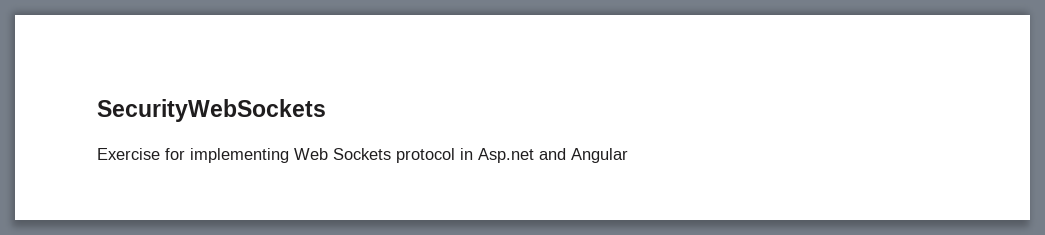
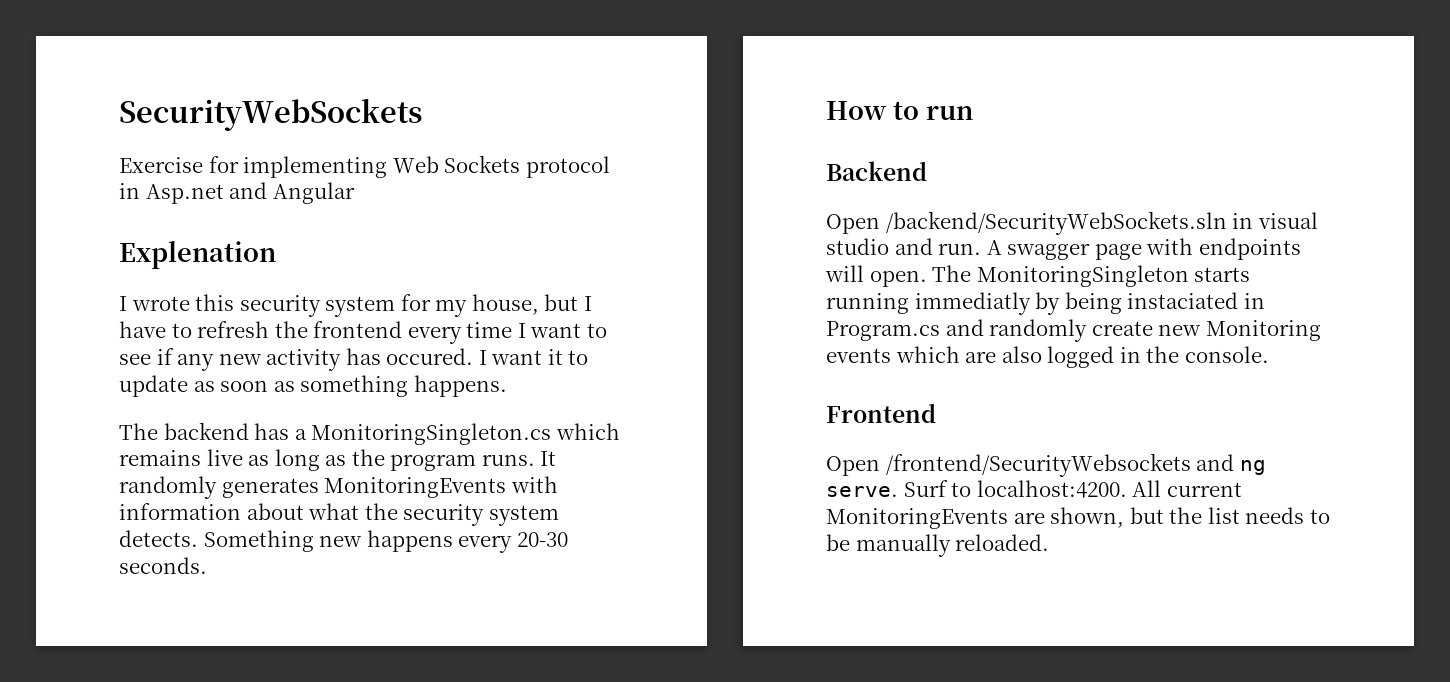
+ Explenation
+ I wrote this security system for my house, but I have to refresh the frontend every time I want to see if any new activity has occured. I want it to update as soon as something happens.
+ The backend has a MonitoringSingleton.cs which remains live as long as the program runs. It randomly generates MonitoringEvents with information about what the security system detects. Something new happens every 20-30 seconds.
+ How to run
+ Backend
+ Open /backend/SecurityWebSockets.sln in visual studio and run. A swagger page with endpoints will open. The MonitoringSingleton starts running immediatly by being instaciated in Program.cs and randomly create new Monitoring events which are also logged in the console.
+ Frontend
+ Open /frontend/SecurityWebsockets and ng serve. Surf to localhost:4200. All current MonitoringEvents are shown, but the list needs to be manually reloaded.

